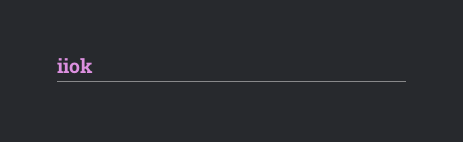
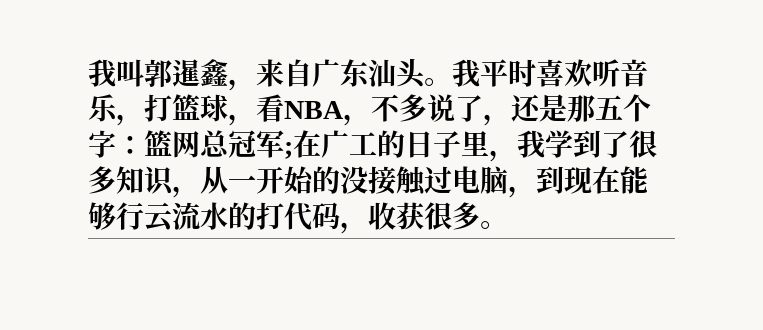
- iiok
+ 我叫郭暹鑫，来自广东汕头。我平时喜欢听音乐，打篮球，看NBA，不多说了，还是那五个字：篮网总冠军;在广工的日子里，我学到了很多知识，从一开始的没接触过电脑，到现在能够行云流水的打代码，收获很多。

